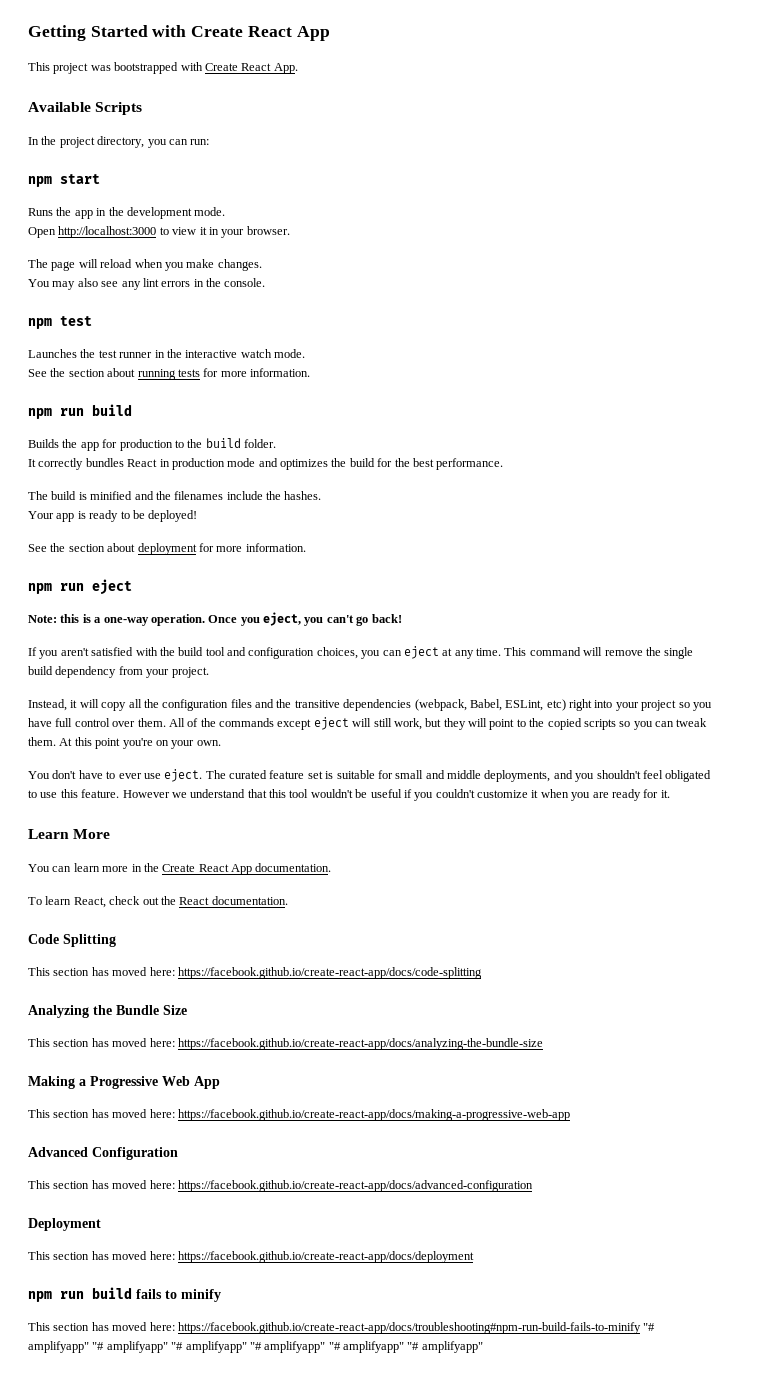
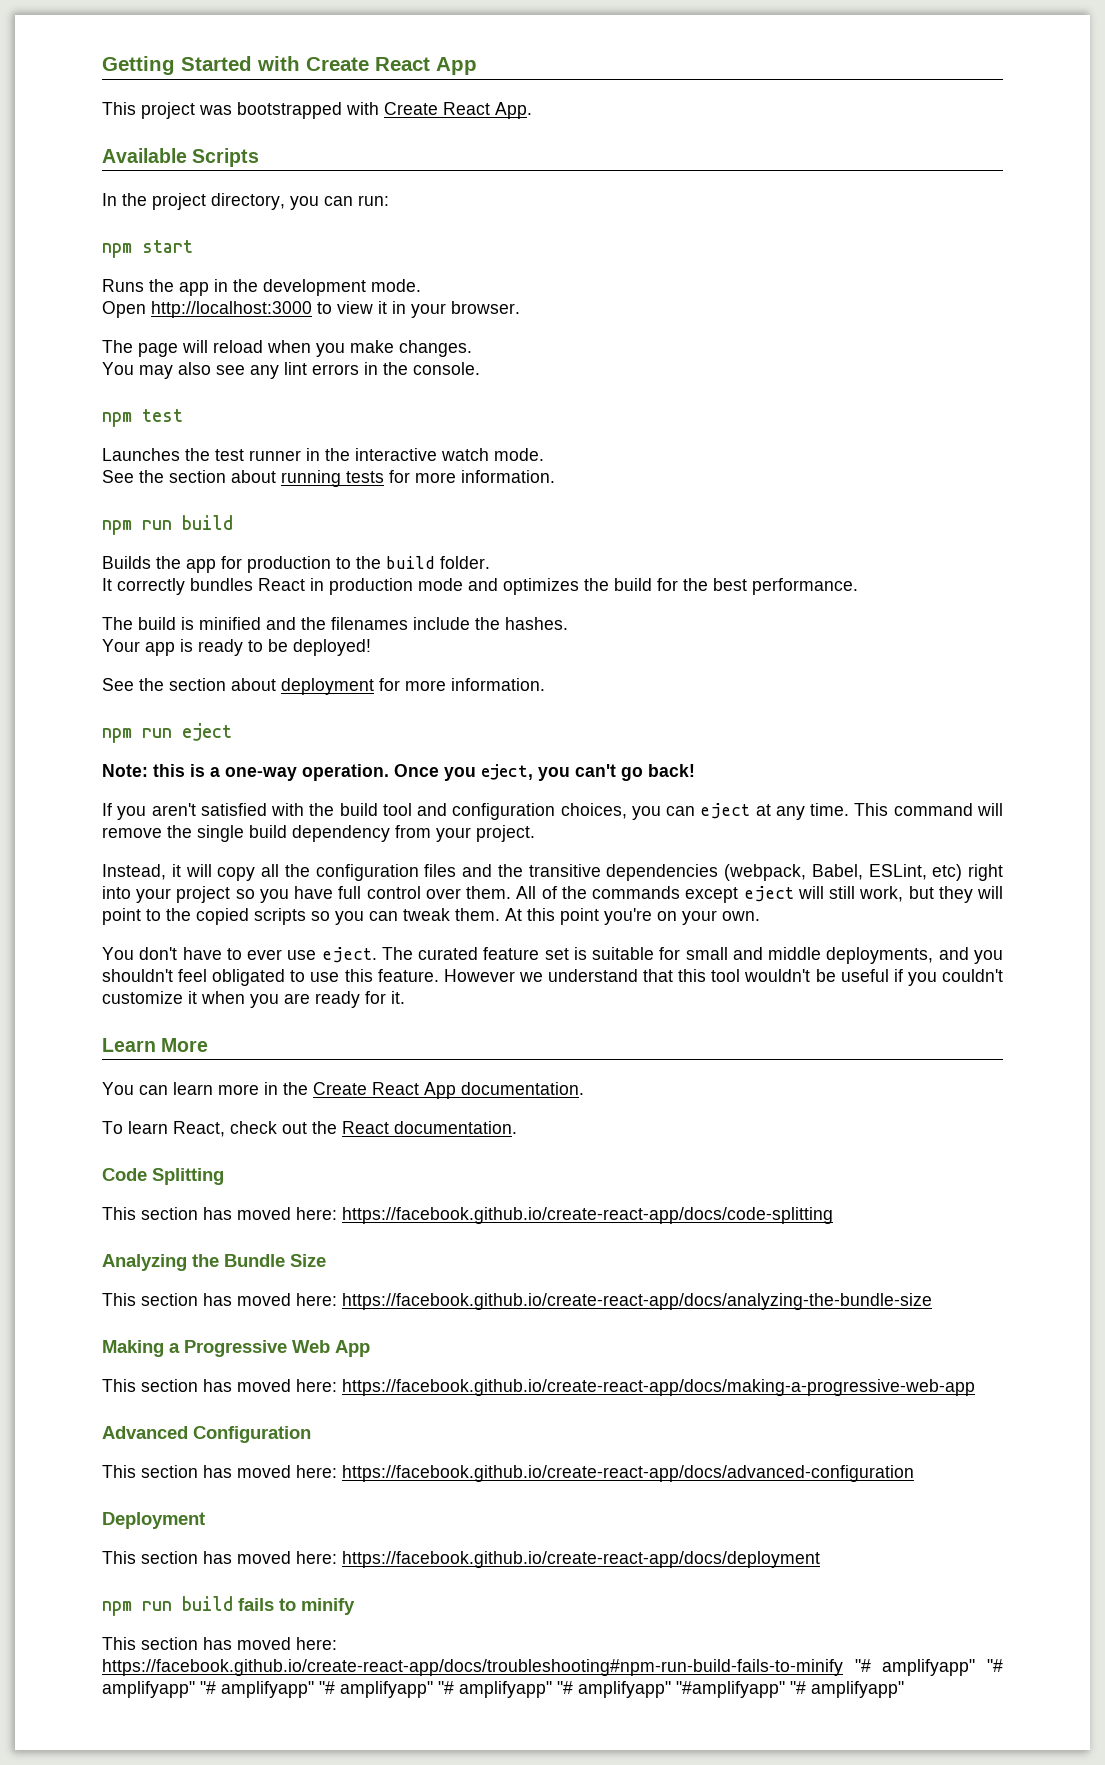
- This section has moved here: https://facebook.github.io/create-react-app/docs/troubleshooting#npm-run-build-fails-to-minify "# amplifyapp" "# amplifyapp" "# amplifyapp" "# amplifyapp" "# amplifyapp" "# amplifyapp"
+ This section has moved here: https://facebook.github.io/create-react-app/docs/troubleshooting#npm-run-build-fails-to-minify "# amplifyapp" "# amplifyapp" "# amplifyapp" "# amplifyapp" "# amplifyapp" "# amplifyapp" "#amplifyapp" "# amplifyapp"

